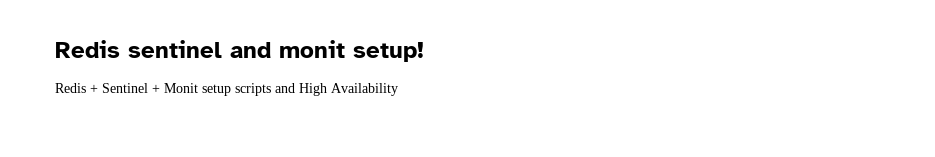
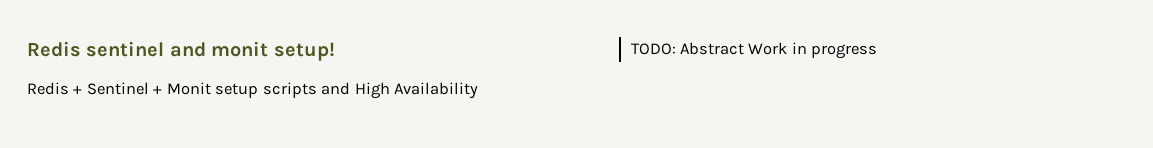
+ TODO: Abstract Work in progress

